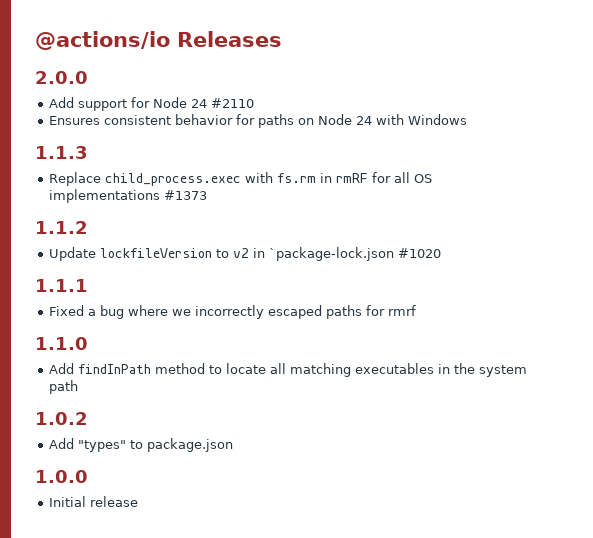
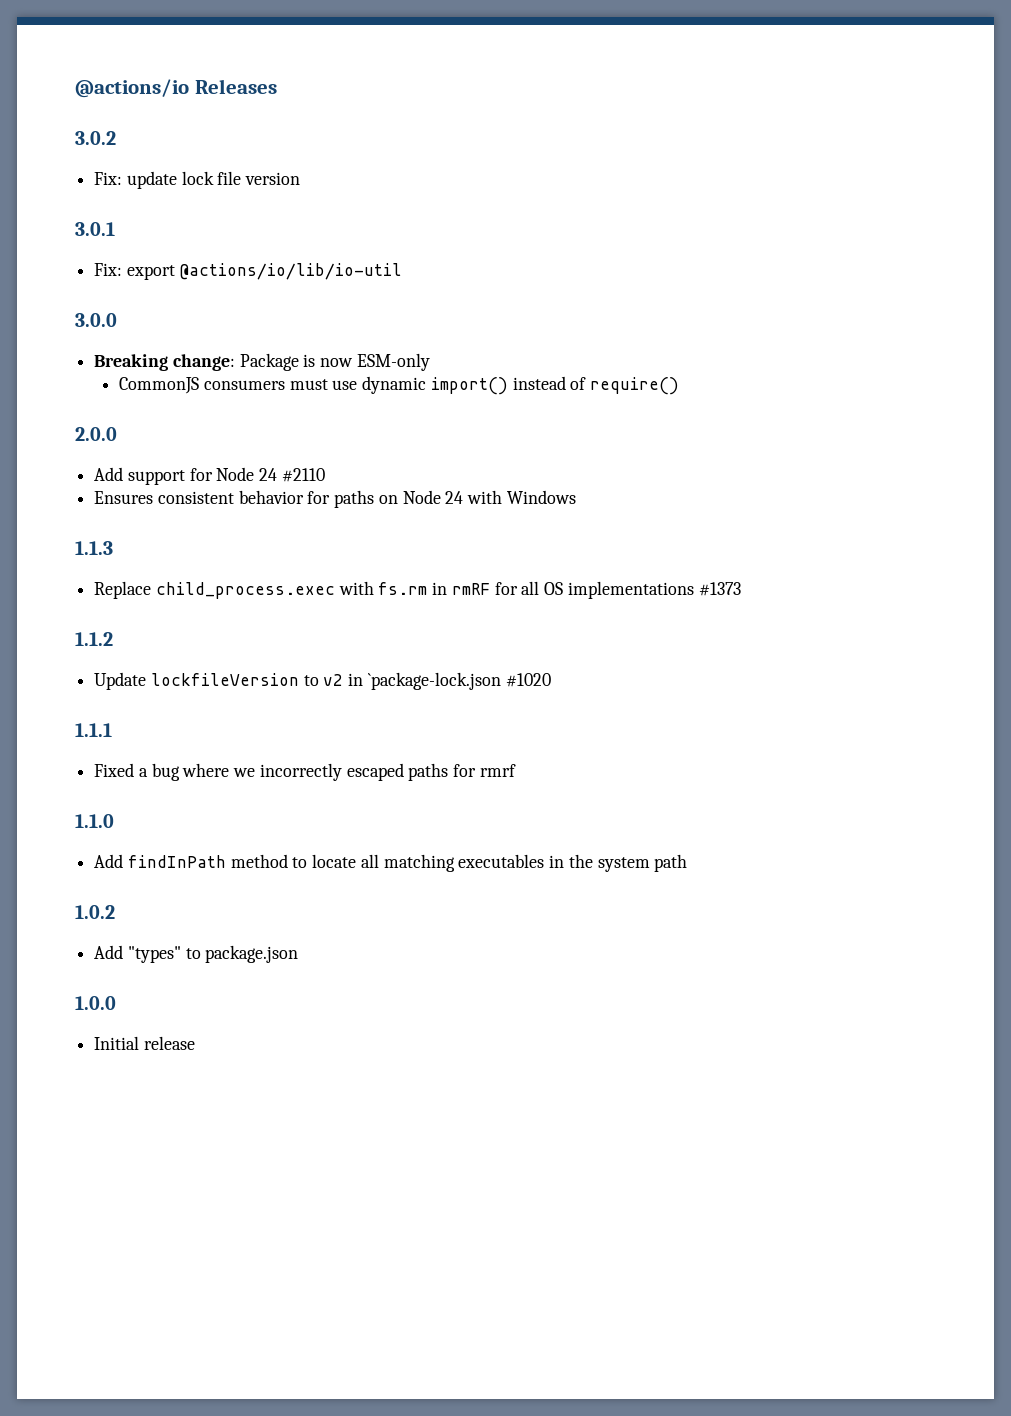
+ 3.0.2
+ Fix: update lock file version
+ 3.0.1
+ Fix: export @actions/io/lib/io-util
+ 3.0.0
+ Breaking change: Package is now ESM-only
+ CommonJS consumers must use dynamic import() instead of require()

